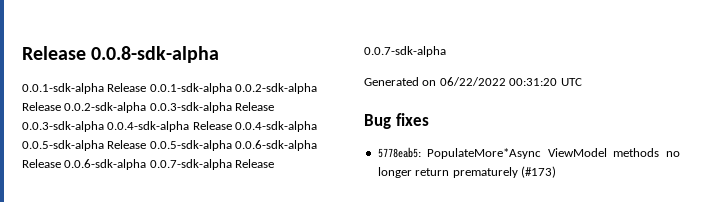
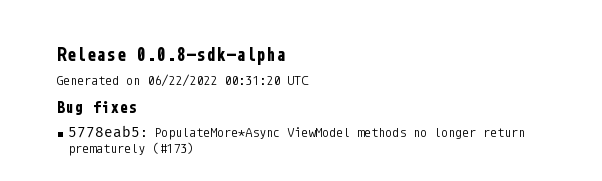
- 0.0.1-sdk-alpha Release 0.0.1-sdk-alpha 0.0.2-sdk-alpha Release 0.0.2-sdk-alpha 0.0.3-sdk-alpha Release 0.0.3-sdk-alpha 0.0.4-sdk-alpha Release 0.0.4-sdk-alpha 0.0.5-sdk-alpha Release 0.0.5-sdk-alpha 0.0.6-sdk-alpha Release 0.0.6-sdk-alpha 0.0.7-sdk-alpha Release 0.0.7-sdk-alpha

